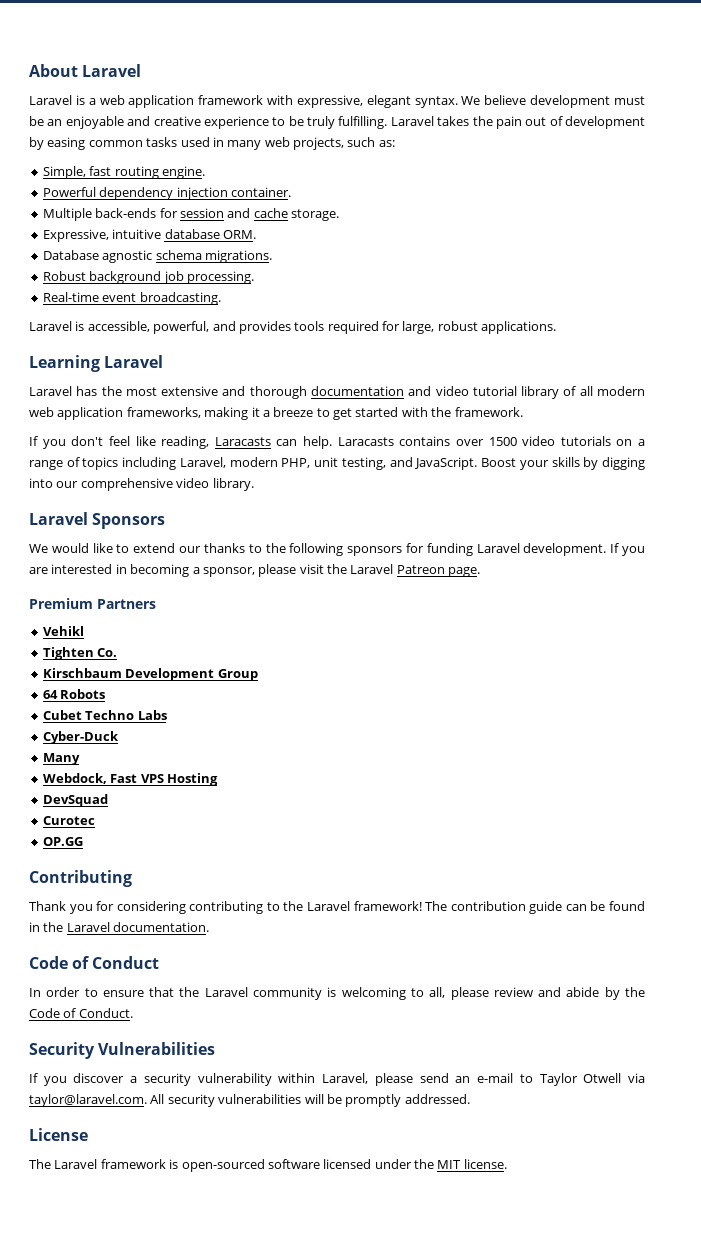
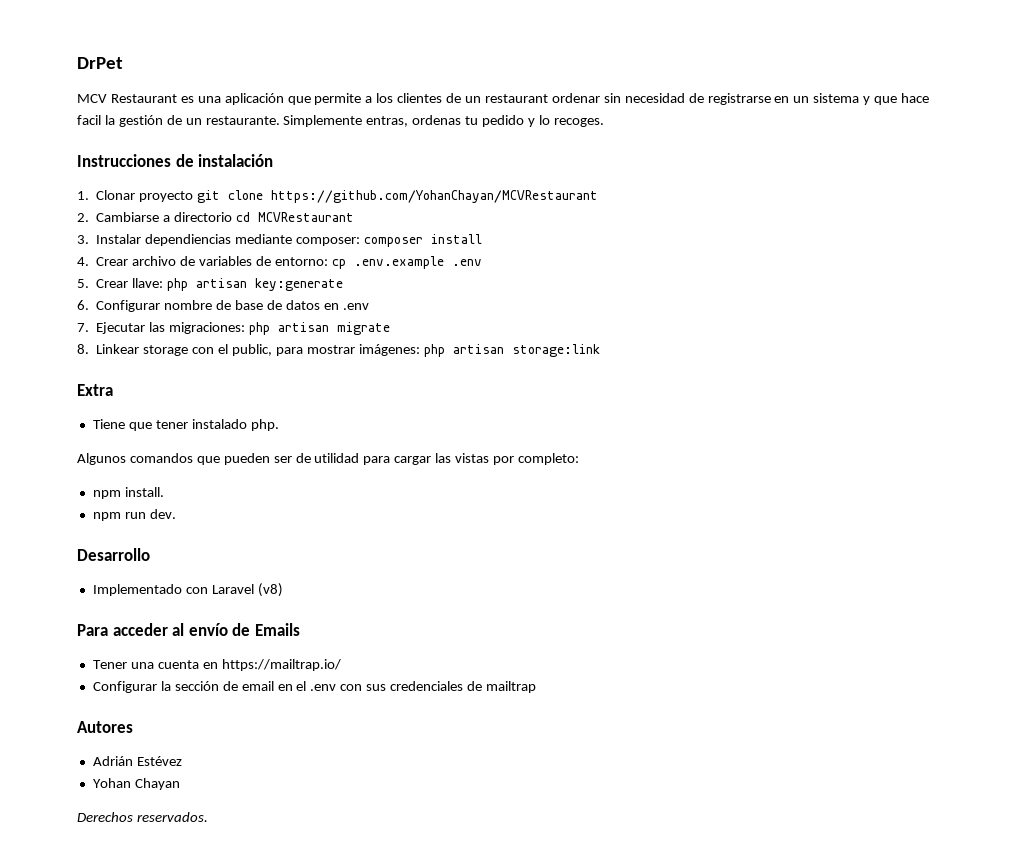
- About Laravel
- Laravel is a web application framework with expressive, elegant syntax. We believe development must be an enjoyable and creative experience to be truly fulfilling. Laravel takes the pain out of development by easing common tasks used in many web projects, such as:
- Simple, fast routing engine.
- Powerful dependency injection container.
- Multiple back-ends for session and cache storage.
- Expressive, intuitive database ORM.
- Database agnostic schema migrations.
- Robust background job processing.
- Real-time event broadcasting.
- Laravel is accessible, powerful, and provides tools required for large, robust applications.
- Learning Laravel
- Laravel has the most extensive and thorough documentation and video tutorial library of all modern web application frameworks, making it a breeze to get started with the framework.
- If you don't feel like reading, Laracasts can help. Laracasts contains over 1500 video tutorials on a range of topics including Laravel, modern PHP, unit testing, and JavaScript. Boost your skills by digging into our comprehensive video library.
- Laravel Sponsors
- We would like to extend our thanks to the following sponsors for funding Laravel development. If you are interested in becoming a sponsor, please visit the Laravel Patreon page.
- Premium Partners
- Vehikl
- Tighten Co.
- Kirschbaum Development Group
- 64 Robots
- Cubet Techno Labs
- Cyber-Duck
- Many
- Webdock, Fast VPS Hosting
- DevSquad
- Curotec
- OP.GG
- Contributing
- Thank you for considering contributing to the Laravel framework! The contribution guide can be found in the Laravel documentation.
- Code of Conduct
- In order to ensure that the Laravel community is welcoming to all, please review and abide by the Code of Conduct.
- Security Vulnerabilities
- If you discover a security vulnerability within Laravel, please send an e-mail to Taylor Otwell via taylor@laravel.com. All security vulnerabilities will be promptly addressed.
- License
- The Laravel framework is open-sourced software licensed under the MIT license.
+ DrPet
+ MCV Restaurant es una aplicación que permite a los clientes de un restaurant ordenar sin necesidad de registrarse en un sistema y que hace facil la gestión de un restaurante. Simplemente entras, ordenas tu pedido y lo recoges.
+ Instrucciones de instalación
+ 1. Clonar proyecto git clone https://github.com/YohanChayan/MCVRestaurant
+ 2. Cambiarse a directorio cd MCVRestaurant
+ 3. Instalar dependiencias mediante composer: composer install
+ 4. Crear archivo de variables de entorno: cp .env.example .env
+ 5. Crear llave: php artisan key:generate
+ 6. Configurar nombre de base de datos en .env
+ 7. Ejecutar las migraciones: php artisan migrate
+ 8. Linkear storage con el public, para mostrar imágenes: php artisan storage:link
+ Extra
+ Tiene que tener instalado php.
+ Algunos comandos que pueden ser de utilidad para cargar las vistas por completo:
+ npm install.
+ npm run dev.
+ Desarrollo
+ Implementado con Laravel (v8)
+ Para acceder al envío de Emails
+ Tener una cuenta en https://mailtrap.io/
+ Configurar la sección de email en el .env con sus credenciales de mailtrap
+ Autores
+ Adrián Estévez
+ Yohan Chayan
+ Derechos reservados.

